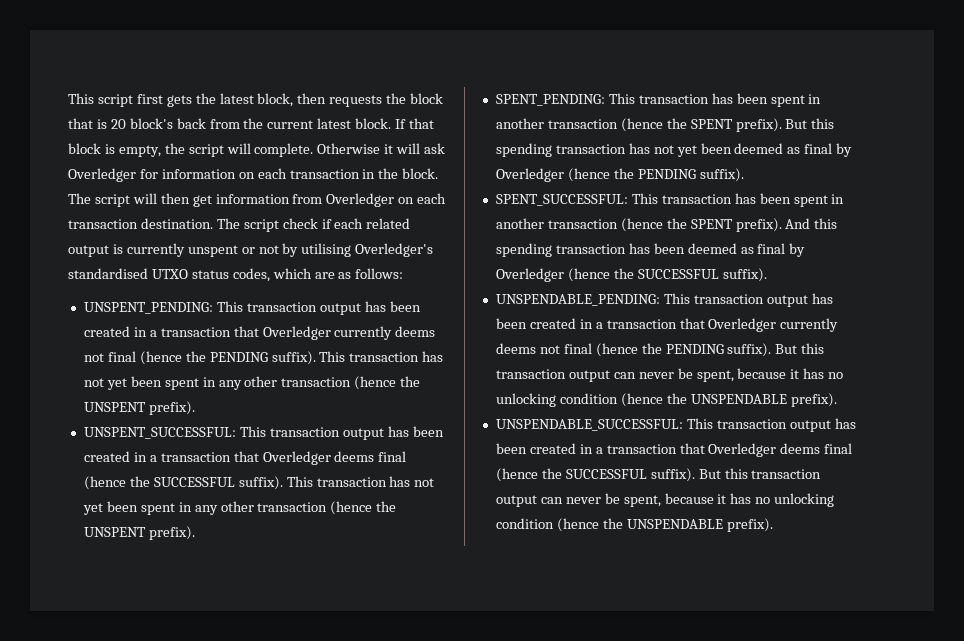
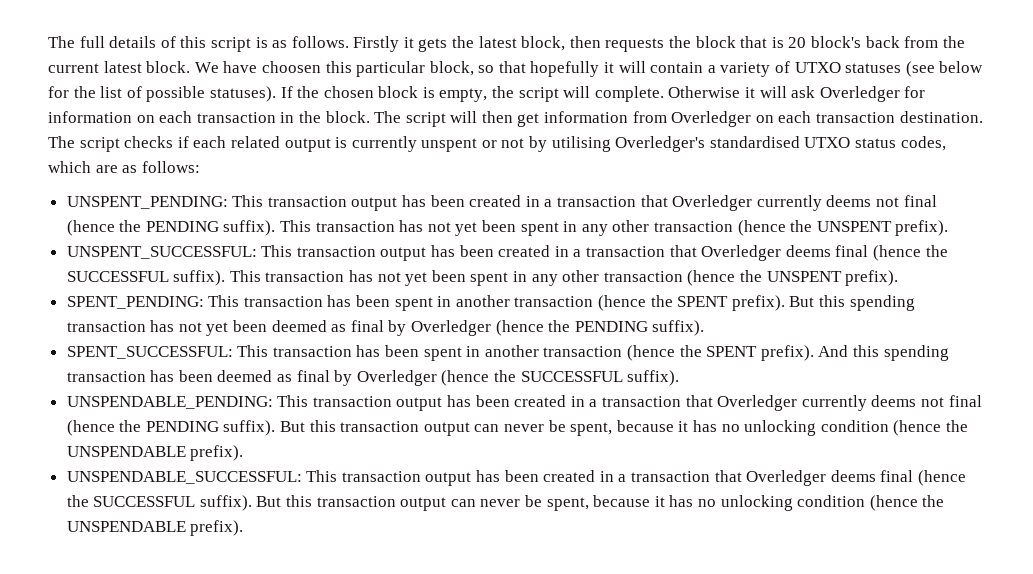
- This script first gets the latest block, then requests the block that is 20 block's back from the current latest block.
+ The full details of this script is as follows. Firstly it gets the latest block, then requests the block that is 20 block's back from the current latest block.
- If that block is empty, the script will complete.
+ We have choosen this particular block, so that hopefully it will contain a variety of UTXO statuses (see below for the list of possible statuses). If the chosen block is empty, the script will complete.
- The script check if each related output is currently unspent or not by utilising Overledger's standardised UTXO status codes, which are as follows:
+ The script checks if each related output is currently unspent or not by utilising Overledger's standardised UTXO status codes, which are as follows:

